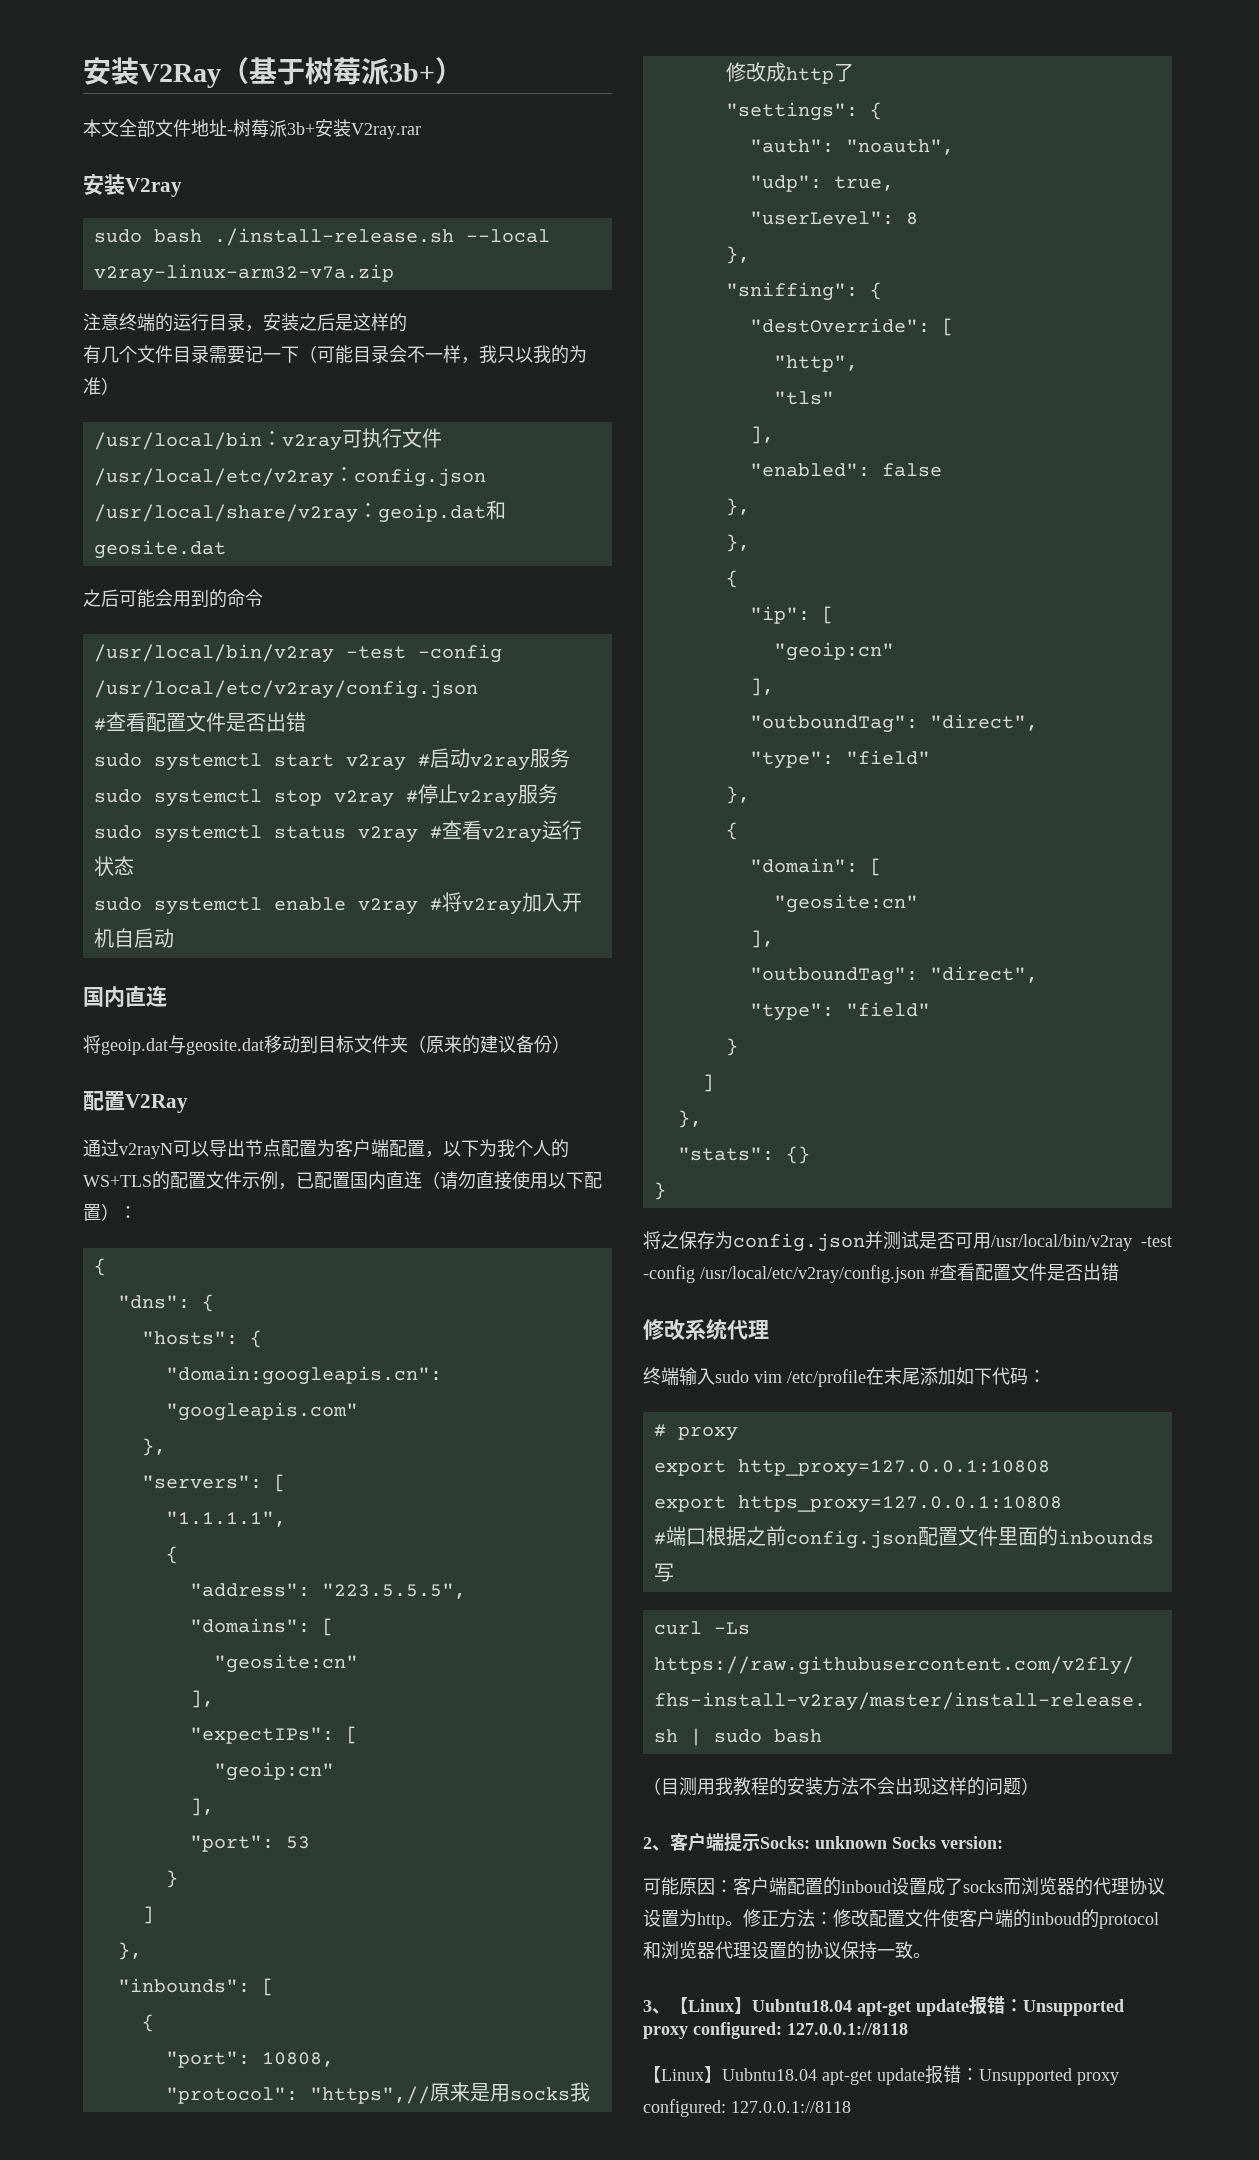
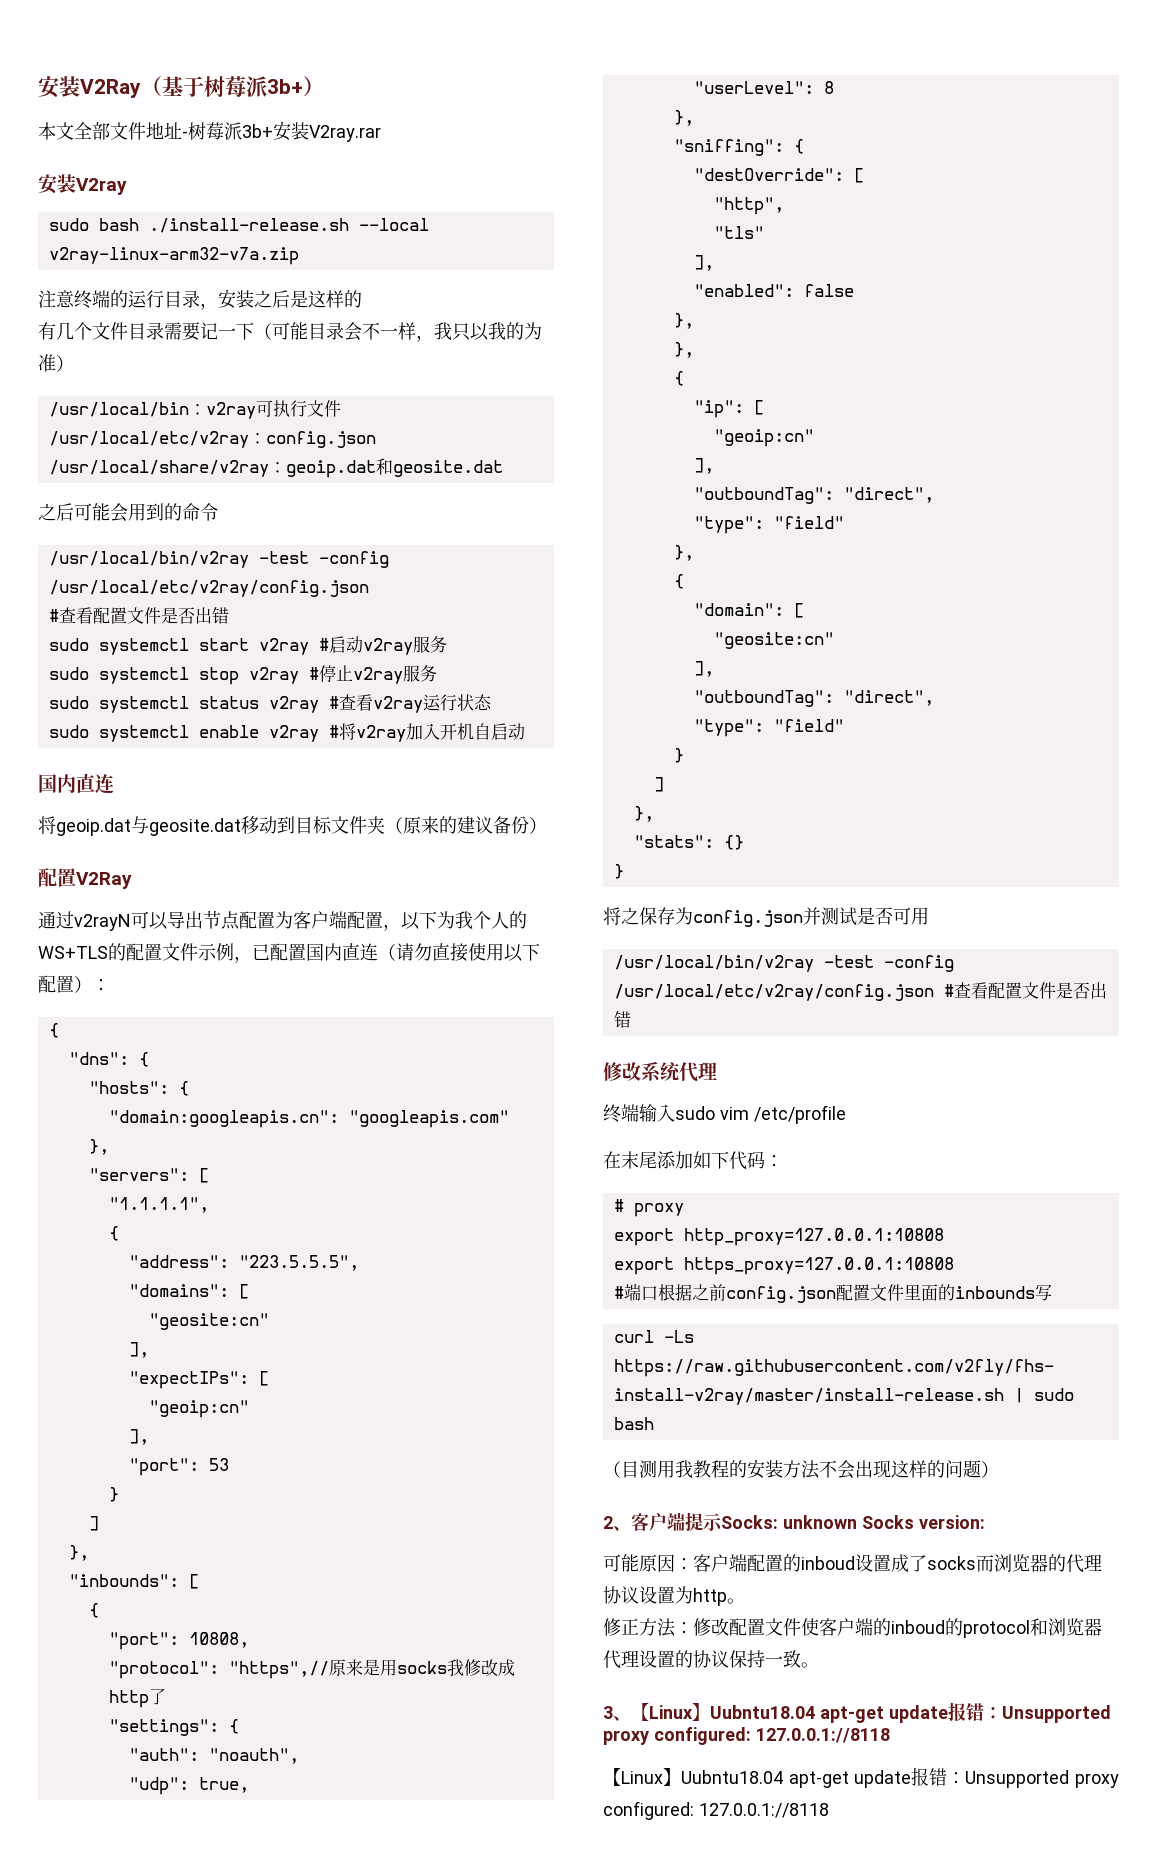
- 将之保存为config.json并测试是否可用/usr/local/bin/v2ray -test -config /usr/local/etc/v2ray/config.json #查看配置文件是否出错
+ 将之保存为config.json并测试是否可用
+ /usr/local/bin/v2ray -test -config /usr/local/etc/v2ray/config.json #查看配置文件是否出错
- 终端输入sudo vim /etc/profile在末尾添加如下代码：
+ 终端输入sudo vim /etc/profile
+ 在末尾添加如下代码：
- 可能原因：客户端配置的inboud设置成了socks而浏览器的代理协议设置为http。修正方法：修改配置文件使客户端的inboud的protocol和浏览器代理设置的协议保持一致。
+ 可能原因：客户端配置的inboud设置成了socks而浏览器的代理协议设置为http。
+ 修正方法：修改配置文件使客户端的inboud的protocol和浏览器代理设置的协议保持一致。

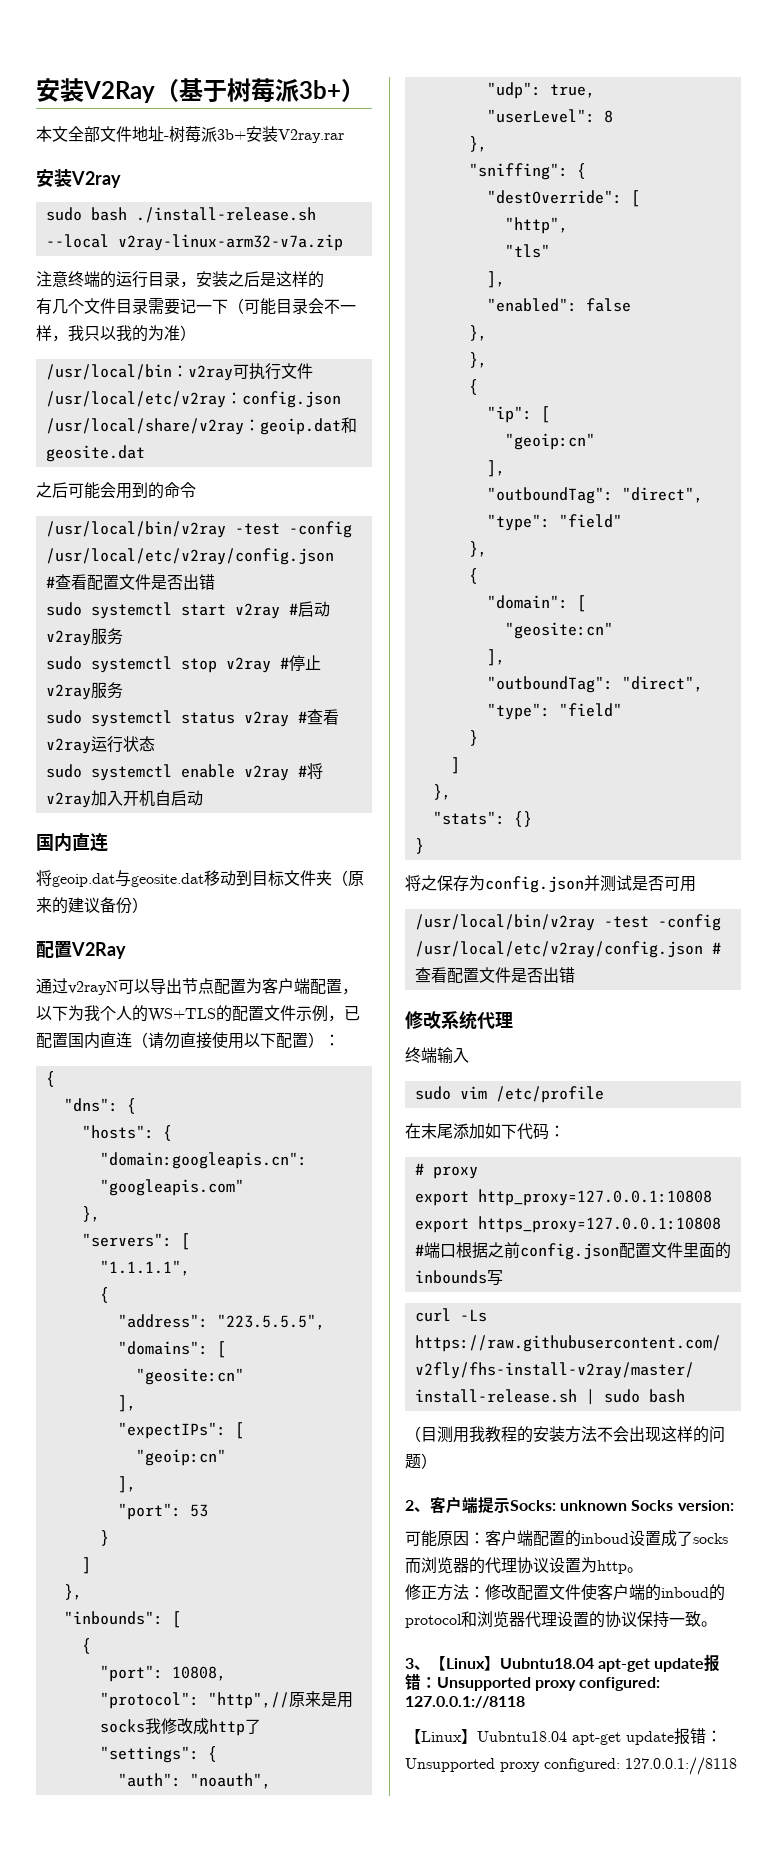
- "protocol": "https",//原来是用socks我修改成http了
+ "protocol": "http",//原来是用socks我修改成http了
- 终端输入sudo vim /etc/profile
+ 终端输入
+ sudo vim /etc/profile

